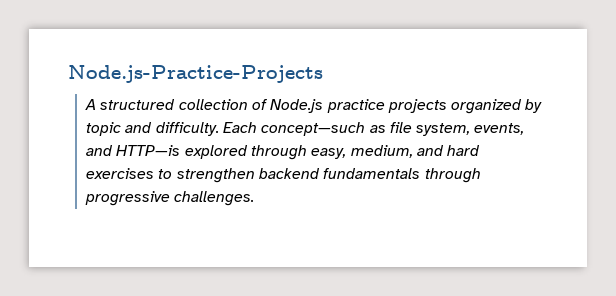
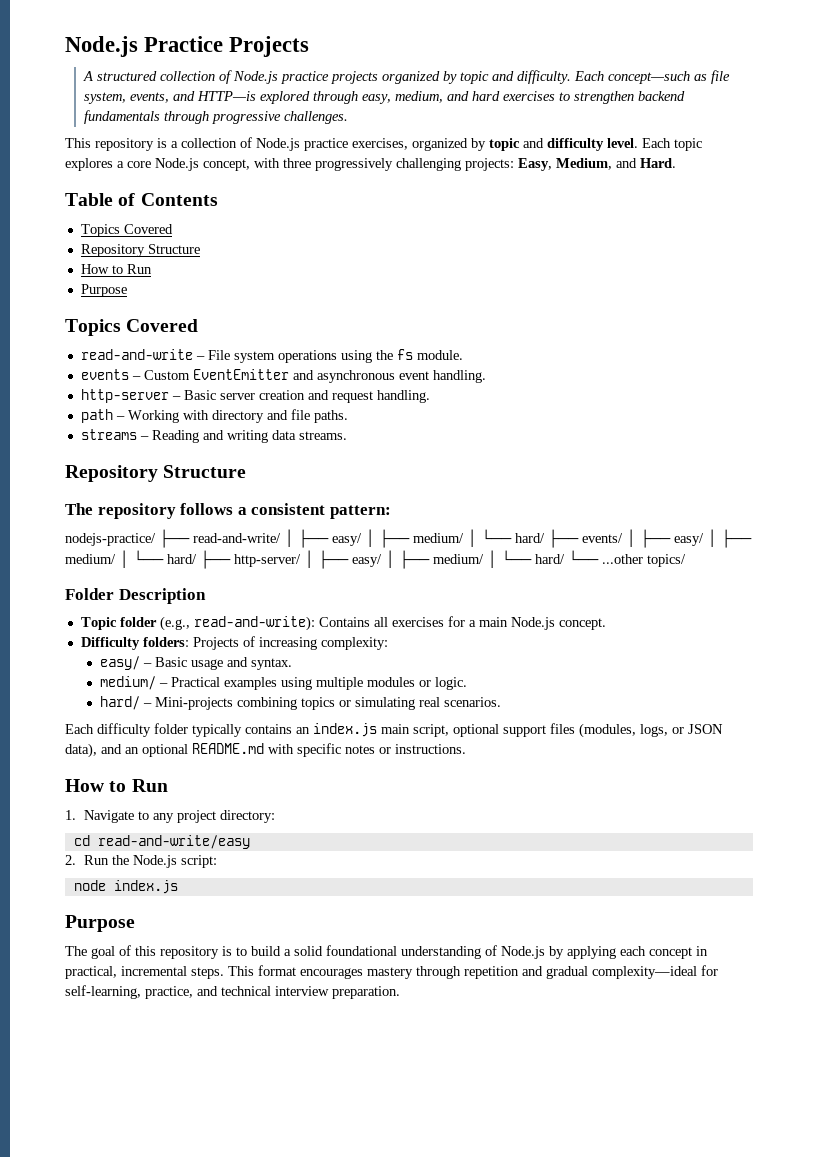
- Node.js-Practice-Projects
+ Node.js Practice Projects
+ This repository is a collection of Node.js practice exercises, organized by topic and difficulty level. Each topic explores a core Node.js concept, with three progressively challenging projects: Easy, Medium, and Hard.
+ Table of Contents
+ Topics Covered
+ Repository Structure
+ How to Run
+ Purpose
+ Topics Covered
+ read-and-write – File system operations using the fs module.
+ events – Custom EventEmitter and asynchronous event handling.
+ http-server – Basic server creation and request handling.
+ path – Working with directory and file paths.
+ streams – Reading and writing data streams.
+ Repository Structure
+ The repository follows a consistent pattern:
+ nodejs-practice/ ├── read-and-write/ │ ├── easy/ │ ├── medium/ │ └── hard/ ├── events/ │ ├── easy/ │ ├── medium/ │ └── hard/ ├── http-server/ │ ├── easy/ │ ├── medium/ │ └── hard/ └── ...other topics/
+ Folder Description
+ Topic folder (e.g., read-and-write): Contains all exercises for a main Node.js concept.
+ Difficulty folders: Projects of increasing complexity:
+ easy/ – Basic usage and syntax.
+ medium/ – Practical examples using multiple modules or logic.
+ hard/ – Mini-projects combining topics or simulating real scenarios.
+ Each difficulty folder typically contains an index.js main script, optional support files (modules, logs, or JSON data), and an optional README.md with specific notes or instructions.
+ How to Run
+ 1. Navigate to any project directory:
+ cd read-and-write/easy
+ 2. Run the Node.js script:
+ node index.js
+ Purpose
+ The goal of this repository is to build a solid foundational understanding of Node.js by applying each concept in practical, incremental steps. This format encourages mastery through repetition and gradual complexity—ideal for self-learning, practice, and technical interview preparation.

